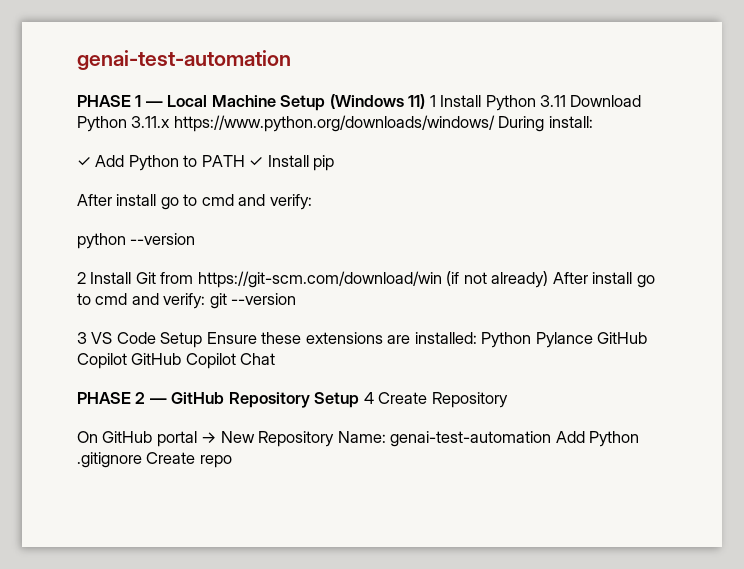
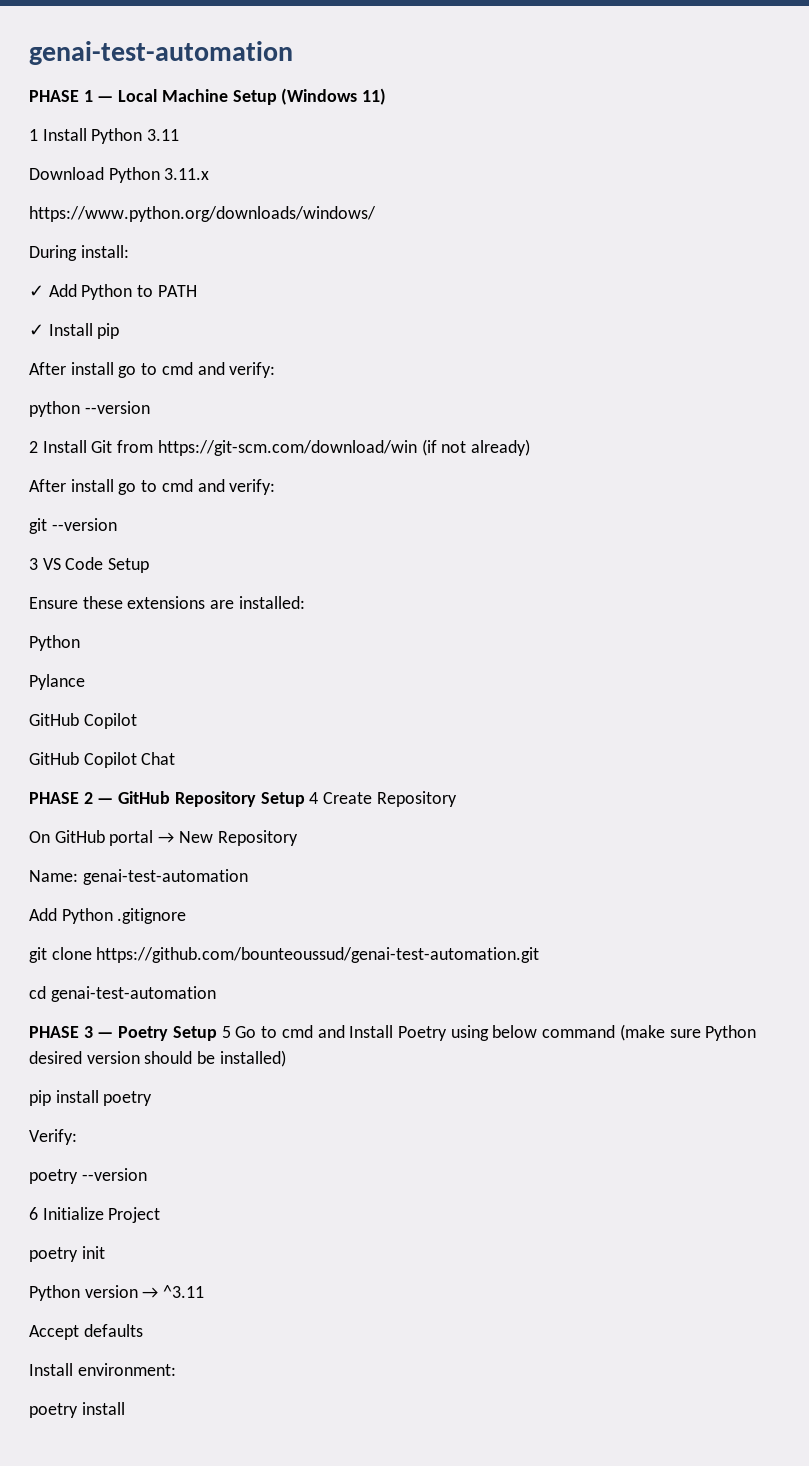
- PHASE 1 — Local Machine Setup (Windows 11) 1 Install Python 3.11 Download Python 3.11.x https://www.python.org/downloads/windows/ During install:
+ PHASE 1 — Local Machine Setup (Windows 11)
+ 1 Install Python 3.11
+ Download Python 3.11.x
+ https://www.python.org/downloads/windows/
+ During install:
- ✓ Add Python to PATH ✓ Install pip
+ ✓ Add Python to PATH
+ ✓ Install pip
- 2 Install Git from https://git-scm.com/download/win (if not already) After install go to cmd and verify: git --version
+ 2 Install Git from https://git-scm.com/download/win (if not already)
+ After install go to cmd and verify:
+ git --version
- 3 VS Code Setup Ensure these extensions are installed: Python Pylance GitHub Copilot GitHub Copilot Chat
+ 3 VS Code Setup
+ Ensure these extensions are installed:
+ Python
+ Pylance
+ GitHub Copilot
+ GitHub Copilot Chat
- On GitHub portal → New Repository Name: genai-test-automation Add Python .gitignore Create repo
+ On GitHub portal → New Repository
+ Name: genai-test-automation
+ Add Python .gitignore
+ git clone https://github.com/bounteoussud/genai-test-automation.git
+ cd genai-test-automation
+ PHASE 3 — Poetry Setup 5 Go to cmd and Install Poetry using below command (make sure Python desired version should be installed)
+ pip install poetry
+ Verify:
+ poetry --version
+ 6 Initialize Project
+ poetry init
+ Python version → ^3.11
+ Accept defaults
+ Install environment:
+ poetry install

